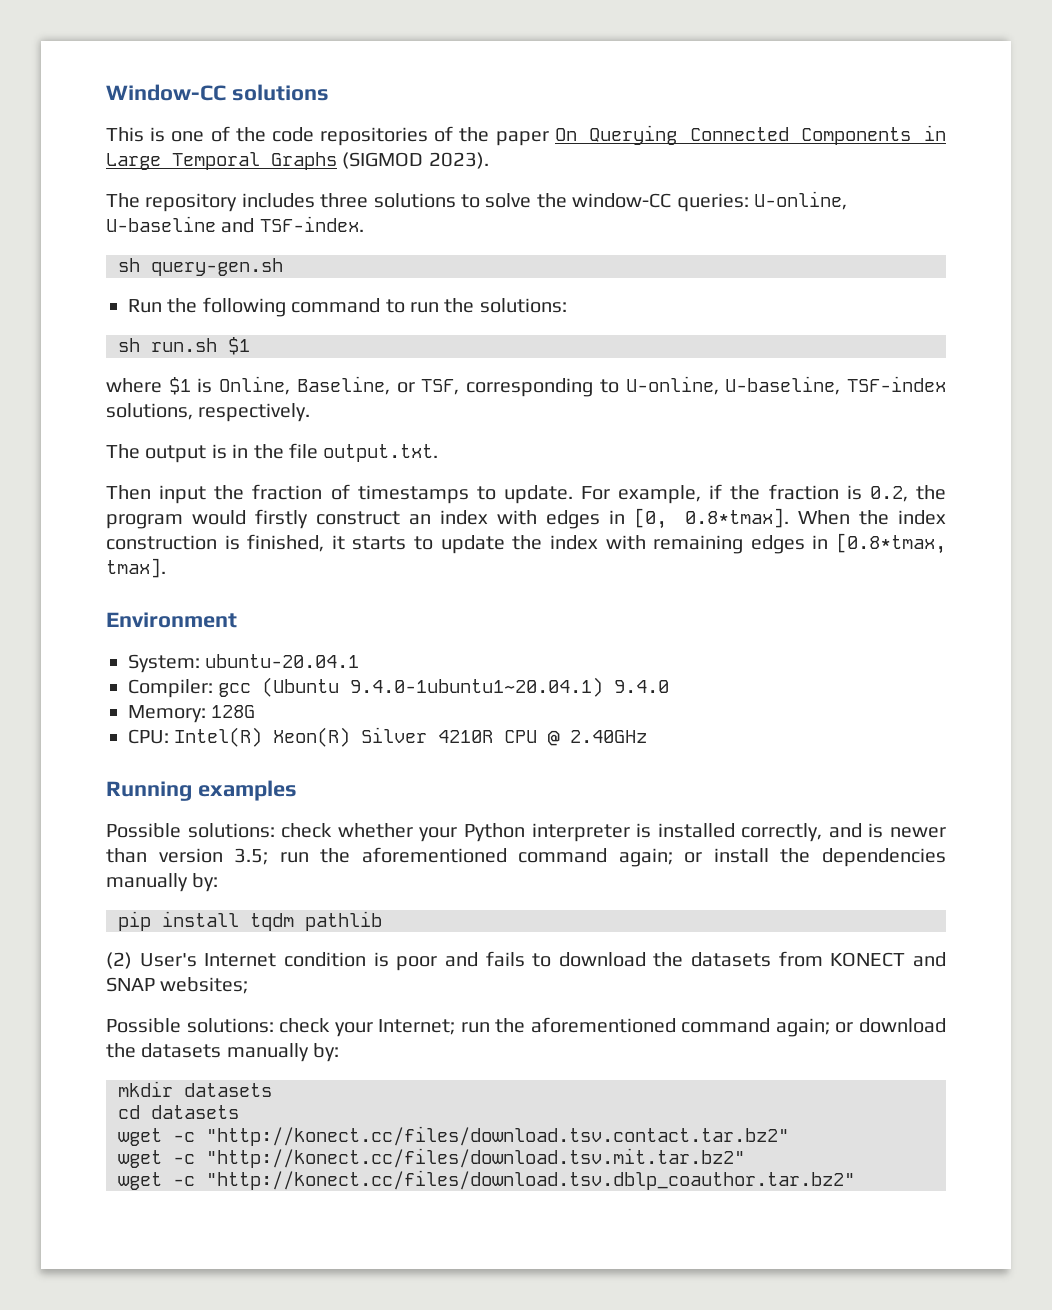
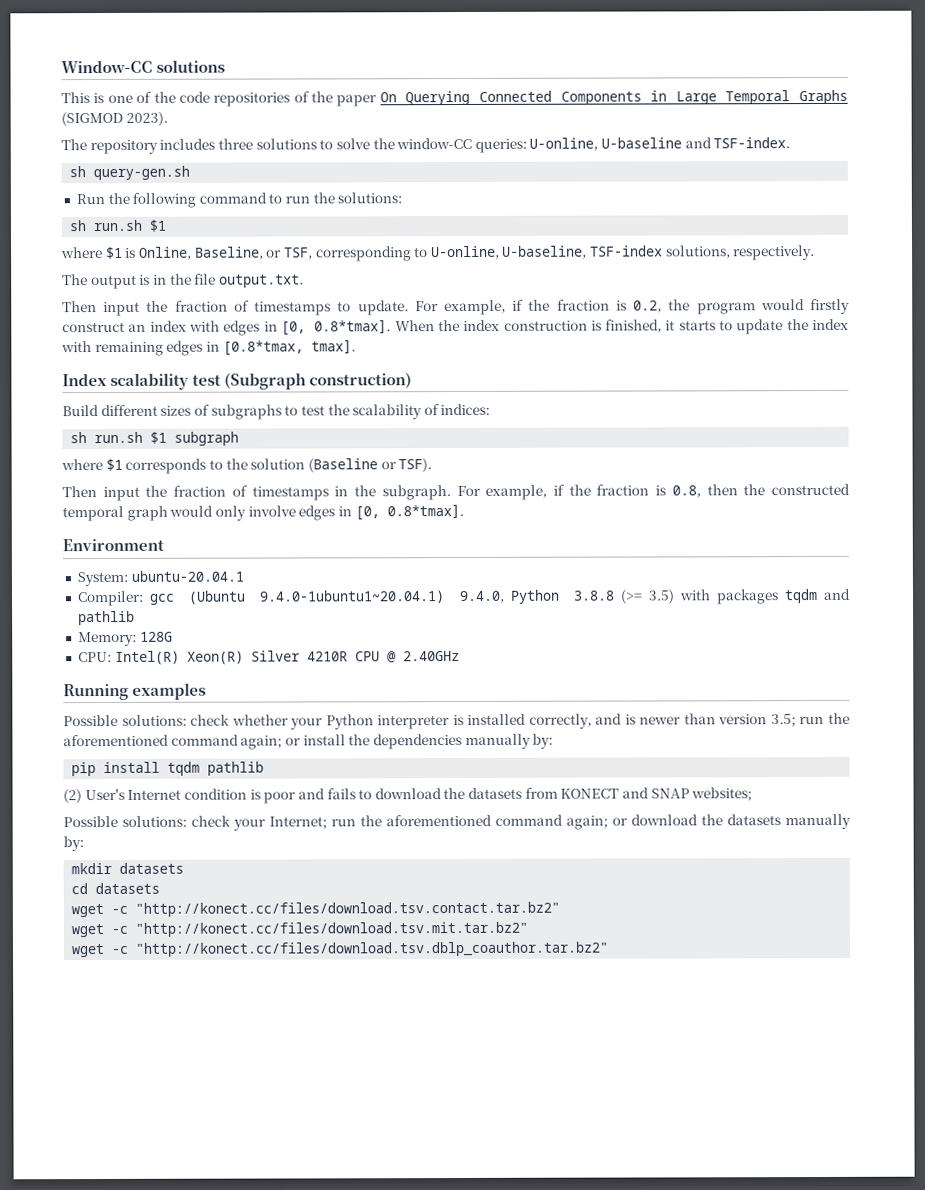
+ Index scalability test (Subgraph construction)
+ Build different sizes of subgraphs to test the scalability of indices:
+ sh run.sh $1 subgraph
+ where $1 corresponds to the solution (Baseline or TSF).
+ Then input the fraction of timestamps in the subgraph. For example, if the fraction is 0.8, then the constructed temporal graph would only involve edges in [0, 0.8*tmax].
- Compiler: gcc (Ubuntu 9.4.0-1ubuntu1~20.04.1) 9.4.0
+ Compiler: gcc (Ubuntu 9.4.0-1ubuntu1~20.04.1) 9.4.0, Python 3.8.8 (>= 3.5) with packages tqdm and pathlib

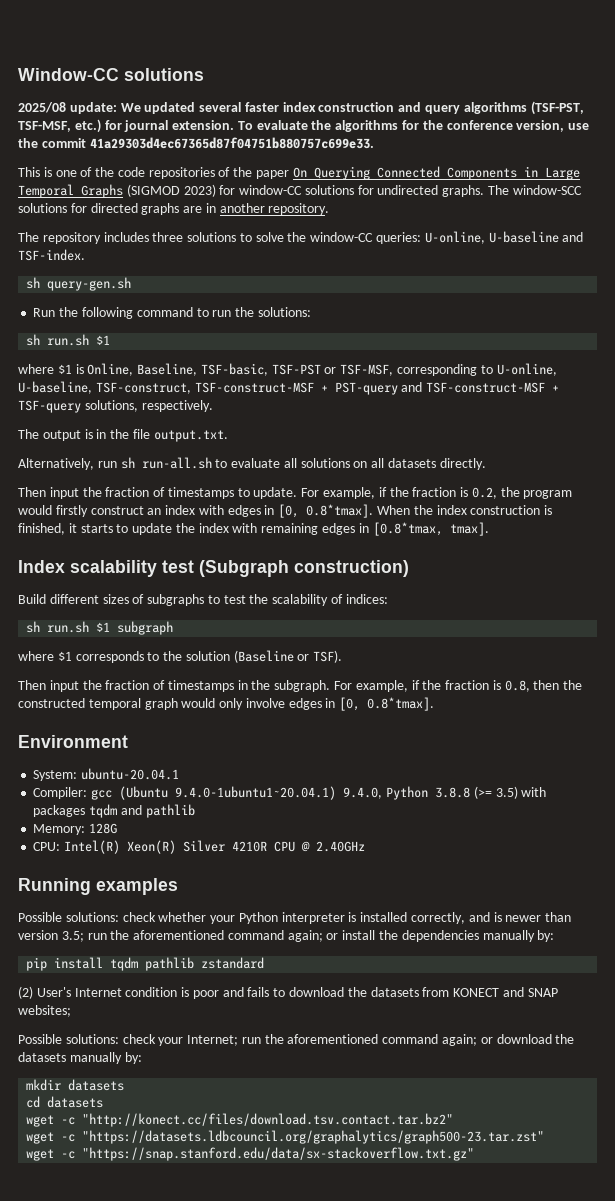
+ 2025/08 update: We updated several faster index construction and query algorithms (TSF-PST, TSF-MSF, etc.) for journal extension. To evaluate the algorithms for the conference version, use the commit 41a29303d4ec67365d87f04751b880757c699e33.
- This is one of the code repositories of the paper On Querying Connected Components in Large Temporal Graphs (SIGMOD 2023).
+ This is one of the code repositories of the paper On Querying Connected Components in Large Temporal Graphs (SIGMOD 2023) for window-CC solutions for undirected graphs. The window-SCC solutions for directed graphs are in another repository.
- where $1 is Online, Baseline, or TSF, corresponding to U-online, U-baseline, TSF-index solutions, respectively.
+ where $1 is Online, Baseline, TSF-basic, TSF-PST or TSF-MSF, corresponding to U-online, U-baseline, TSF-construct, TSF-construct-MSF + PST-query and TSF-construct-MSF + TSF-query solutions, respectively.
+ Alternatively, run sh run-all.sh to evaluate all solutions on all datasets directly.
- pip install tqdm pathlib
+ pip install tqdm pathlib zstandard
- wget -c "http://konect.cc/files/download.tsv.mit.tar.bz2"
- wget -c "http://konect.cc/files/download.tsv.dblp_coauthor.tar.bz2"
+ wget -c "https://datasets.ldbcouncil.org/graphalytics/graph500-23.tar.zst"
+ wget -c "https://snap.stanford.edu/data/sx-stackoverflow.txt.gz"

